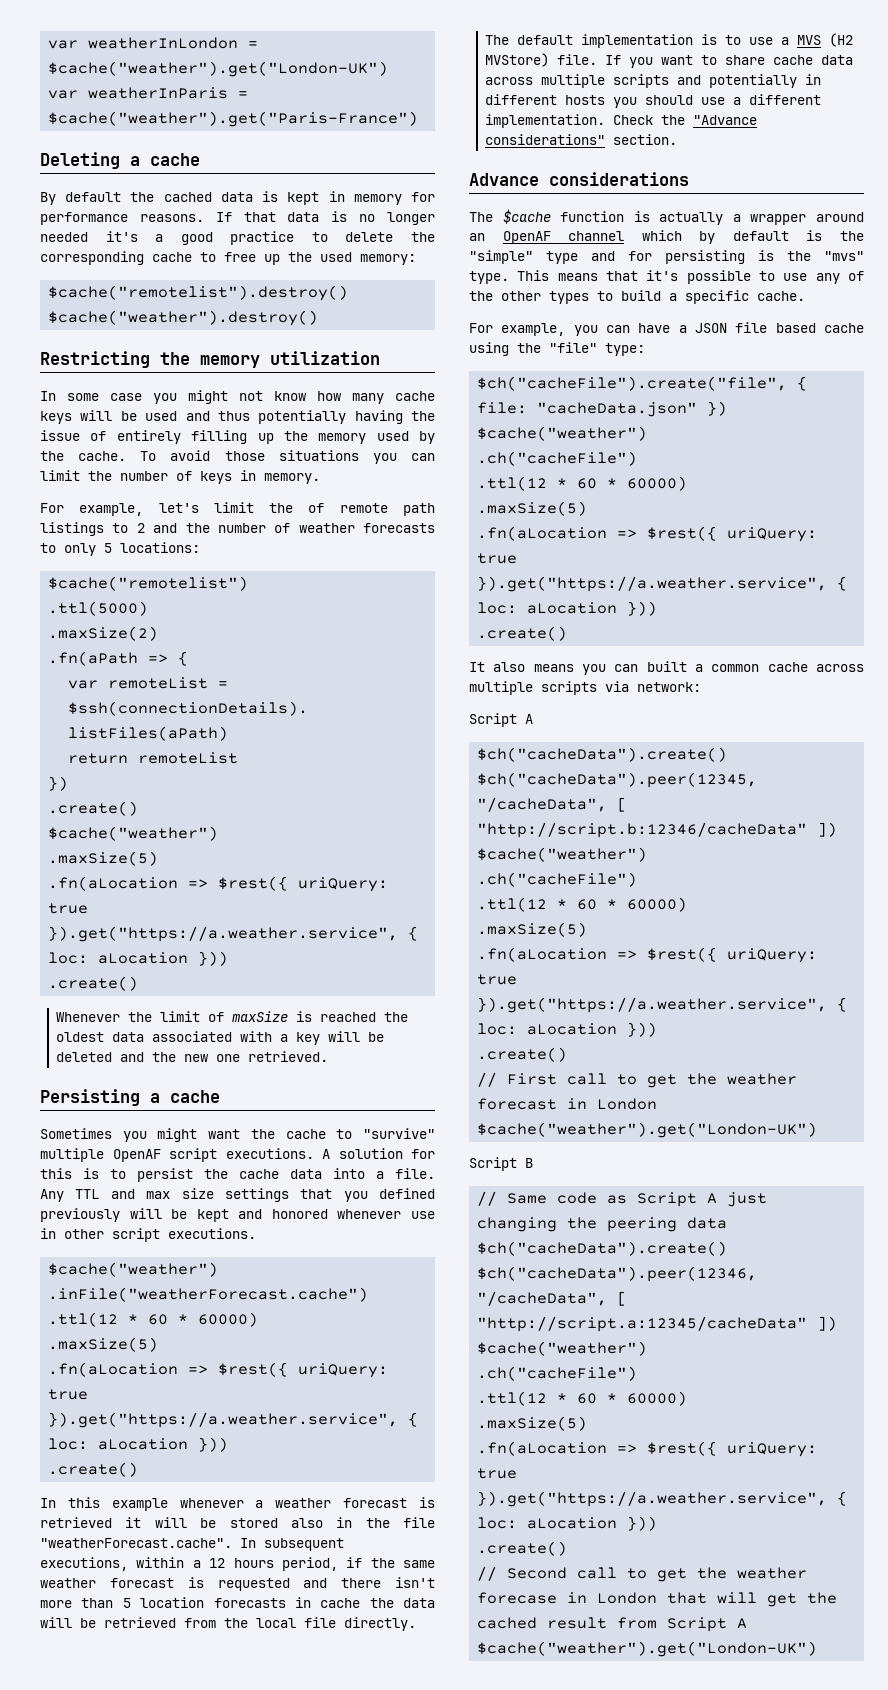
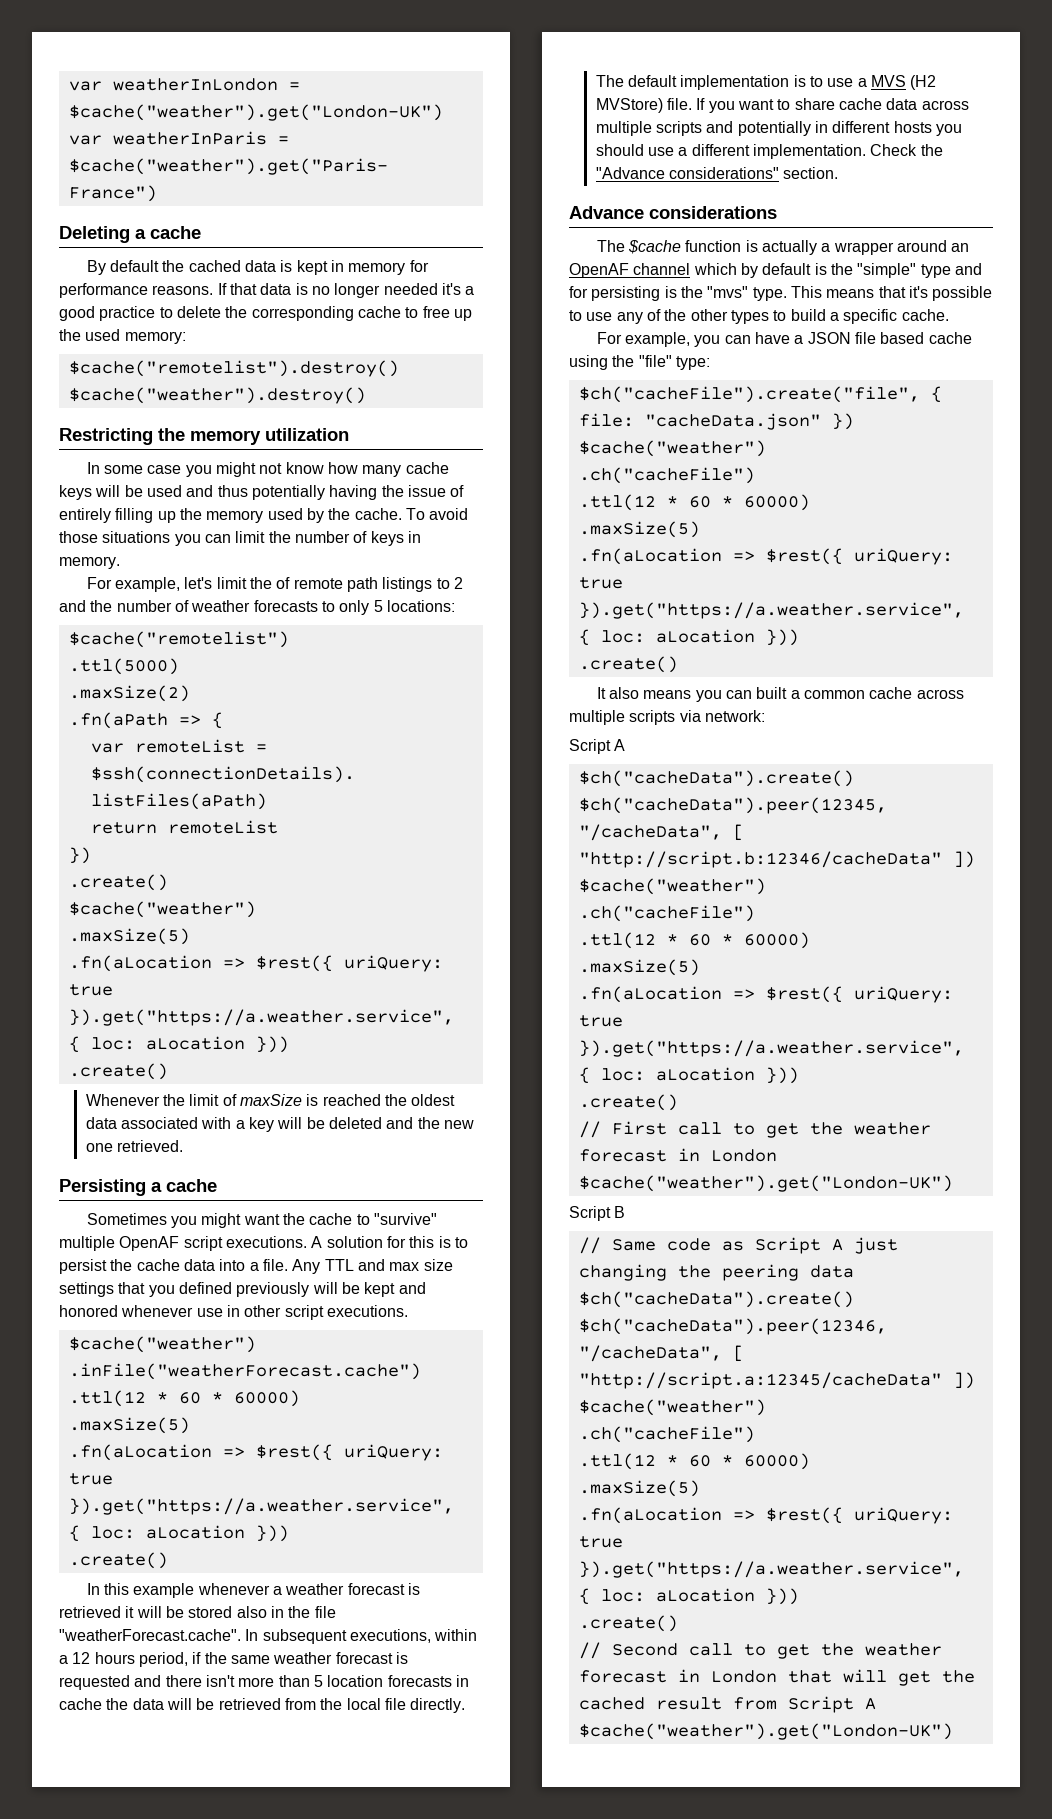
- // Second call to get the weather forecase in London that will get the cached result from Script A
+ // Second call to get the weather forecast in London that will get the cached result from Script A

